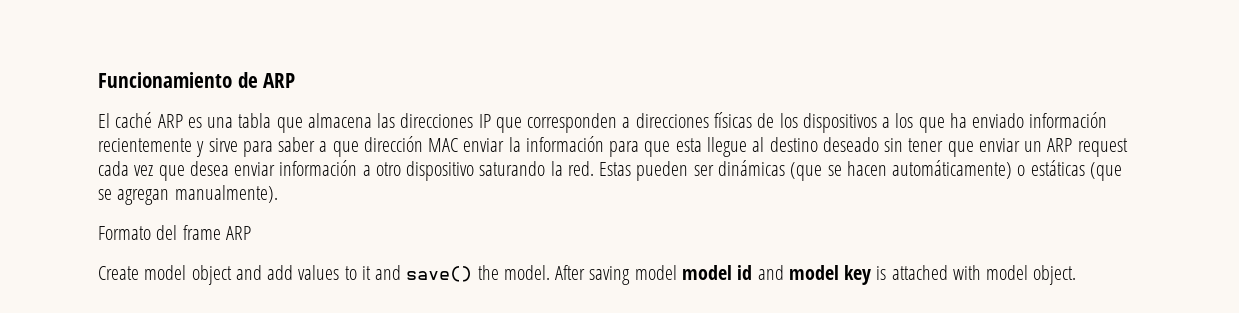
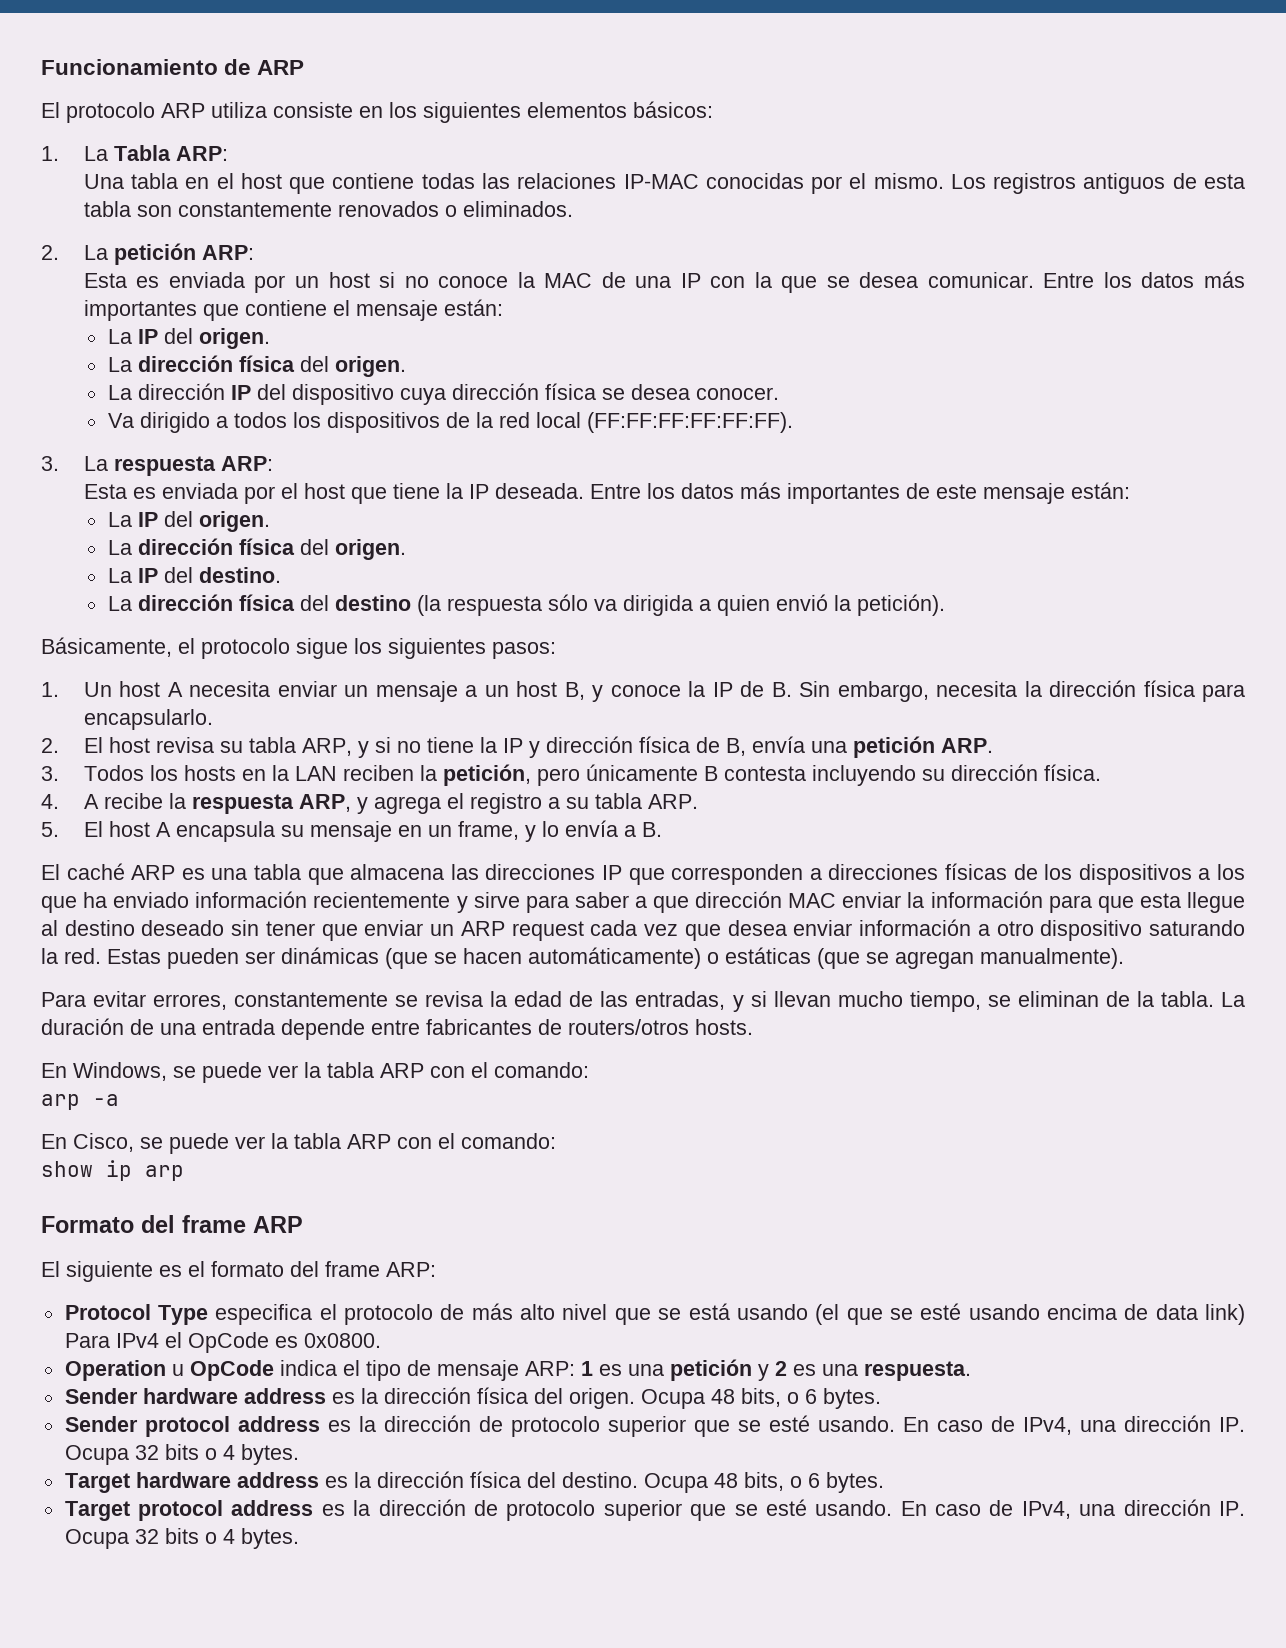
+ El protocolo ARP utiliza consiste en los siguientes elementos básicos:
+ 1. La Tabla ARP:
+ Una tabla en el host que contiene todas las relaciones IP-MAC conocidas por el mismo. Los registros antiguos de esta tabla son constantemente renovados o eliminados.
+ 2. La petición ARP:
+ Esta es enviada por un host si no conoce la MAC de una IP con la que se desea comunicar. Entre los datos más importantes que contiene el mensaje están:
+ La IP del origen.
+ La dirección física del origen.
+ La dirección IP del dispositivo cuya dirección física se desea conocer.
+ Va dirigido a todos los dispositivos de la red local (FF:FF:FF:FF:FF:FF).
+ 3. La respuesta ARP:
+ Esta es enviada por el host que tiene la IP deseada. Entre los datos más importantes de este mensaje están:
+ La IP del origen.
+ La dirección física del origen.
+ La IP del destino.
+ La dirección física del destino (la respuesta sólo va dirigida a quien envió la petición).
+ Básicamente, el protocolo sigue los siguientes pasos:
+ 1. Un host A necesita enviar un mensaje a un host B, y conoce la IP de B. Sin embargo, necesita la dirección física para encapsularlo.
+ 2. El host revisa su tabla ARP, y si no tiene la IP y dirección física de B, envía una petición ARP.
+ 3. Todos los hosts en la LAN reciben la petición, pero únicamente B contesta incluyendo su dirección física.
+ 4. A recibe la respuesta ARP, y agrega el registro a su tabla ARP.
+ 5. El host A encapsula su mensaje en un frame, y lo envía a B.
+ Para evitar errores, constantemente se revisa la edad de las entradas, y si llevan mucho tiempo, se eliminan de la tabla. La duración de una entrada depende entre fabricantes de routers/otros hosts.
+ En Windows, se puede ver la tabla ARP con el comando:
+ arp -a
+ En Cisco, se puede ver la tabla ARP con el comando:
+ show ip arp
  Formato del frame ARP
- Create model object and add values to it and save() the model. After saving model model id and model key is attached with model object.
+ El siguiente es el formato del frame ARP:
+ Protocol Type especifica el protocolo de más alto nivel que se está usando (el que se esté usando encima de data link) Para IPv4 el OpCode es 0x0800.
+ Operation u OpCode indica el tipo de mensaje ARP: 1 es una petición y 2 es una respuesta.
+ Sender hardware address es la dirección física del origen. Ocupa 48 bits, o 6 bytes.
+ Sender protocol address es la dirección de protocolo superior que se esté usando. En caso de IPv4, una dirección IP. Ocupa 32 bits o 4 bytes.
+ Target hardware address es la dirección física del destino. Ocupa 48 bits, o 6 bytes.
+ Target protocol address es la dirección de protocolo superior que se esté usando. En caso de IPv4, una dirección IP. Ocupa 32 bits o 4 bytes.

